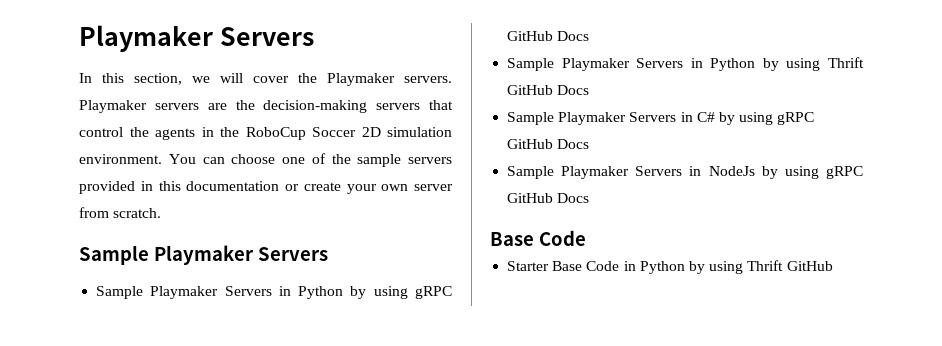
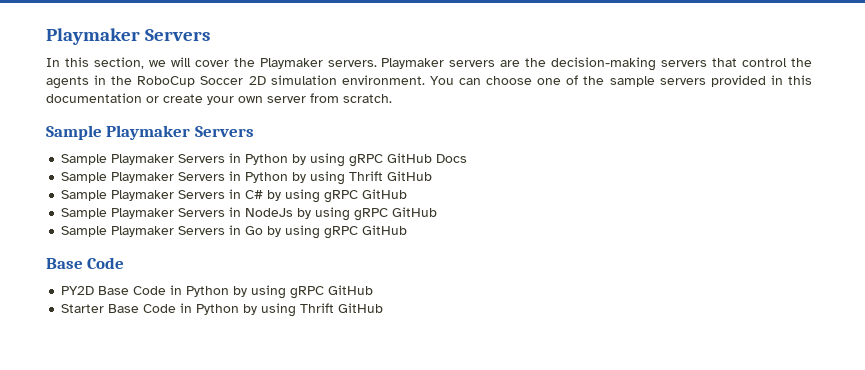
- Sample Playmaker Servers in Python by using Thrift GitHub Docs
+ Sample Playmaker Servers in Python by using Thrift GitHub
- Sample Playmaker Servers in C# by using gRPC GitHub Docs
+ Sample Playmaker Servers in C# by using gRPC GitHub
- Sample Playmaker Servers in NodeJs by using gRPC GitHub Docs
+ Sample Playmaker Servers in NodeJs by using gRPC GitHub
+ Sample Playmaker Servers in Go by using gRPC GitHub
  Base Code
+ PY2D Base Code in Python by using gRPC GitHub

